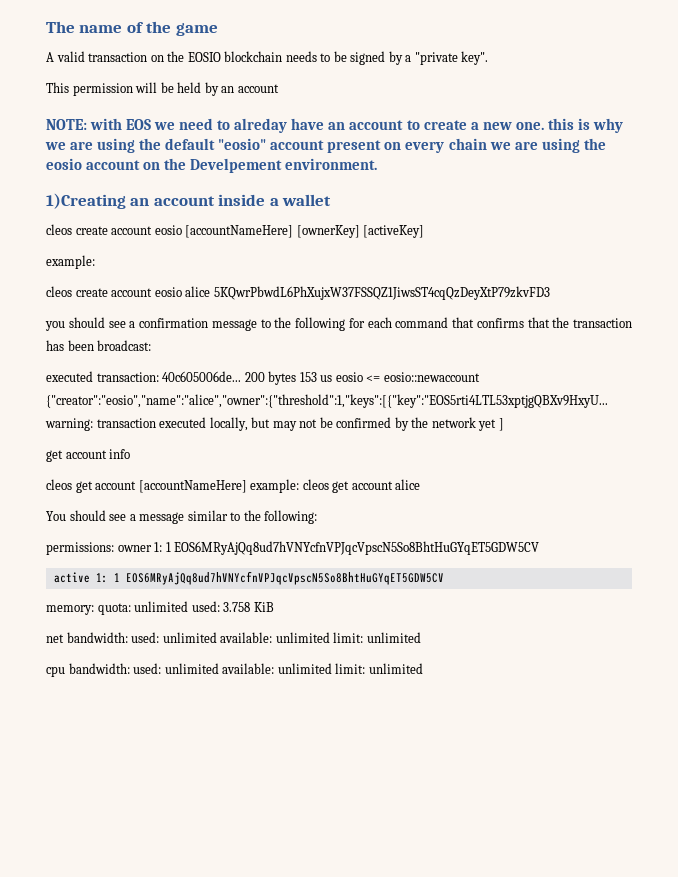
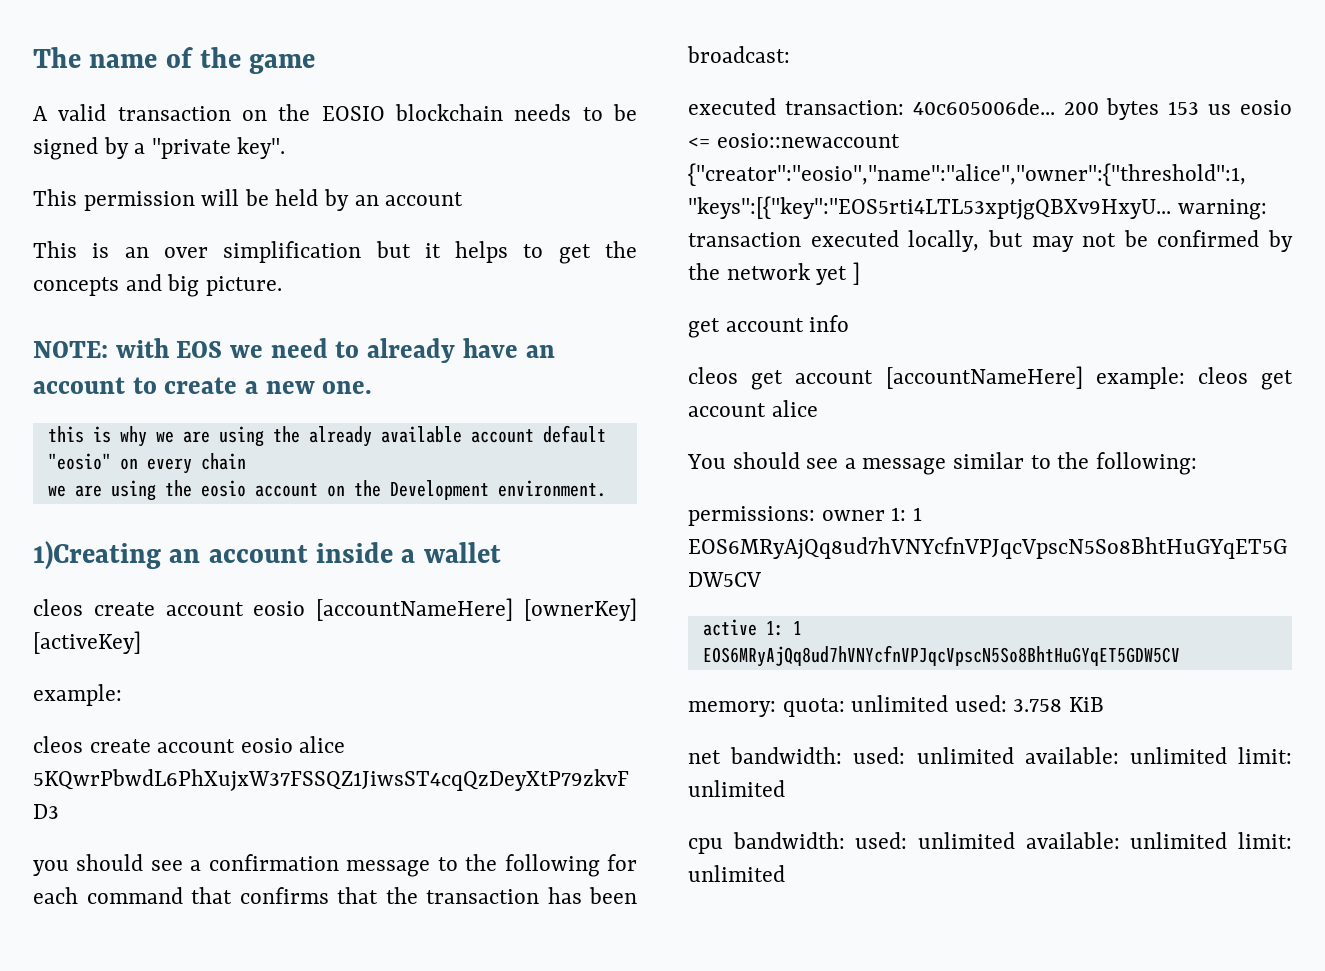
+ This is an over simplification but it helps to get the concepts and big picture.
- NOTE: with EOS we need to alreday have an account to create a new one. this is why we are using the default "eosio" account present on every chain we are using the eosio account on the Develpement environment.
+ NOTE: with EOS we need to already have an account to create a new one.
+ this is why we are using the already available account default "eosio" on every chain
+ we are using the eosio account on the Development environment.

